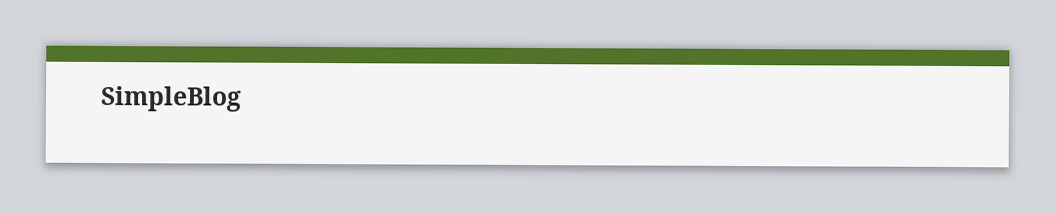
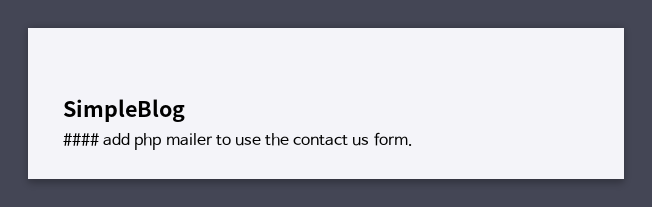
+ #### add php mailer to use the contact us form.

